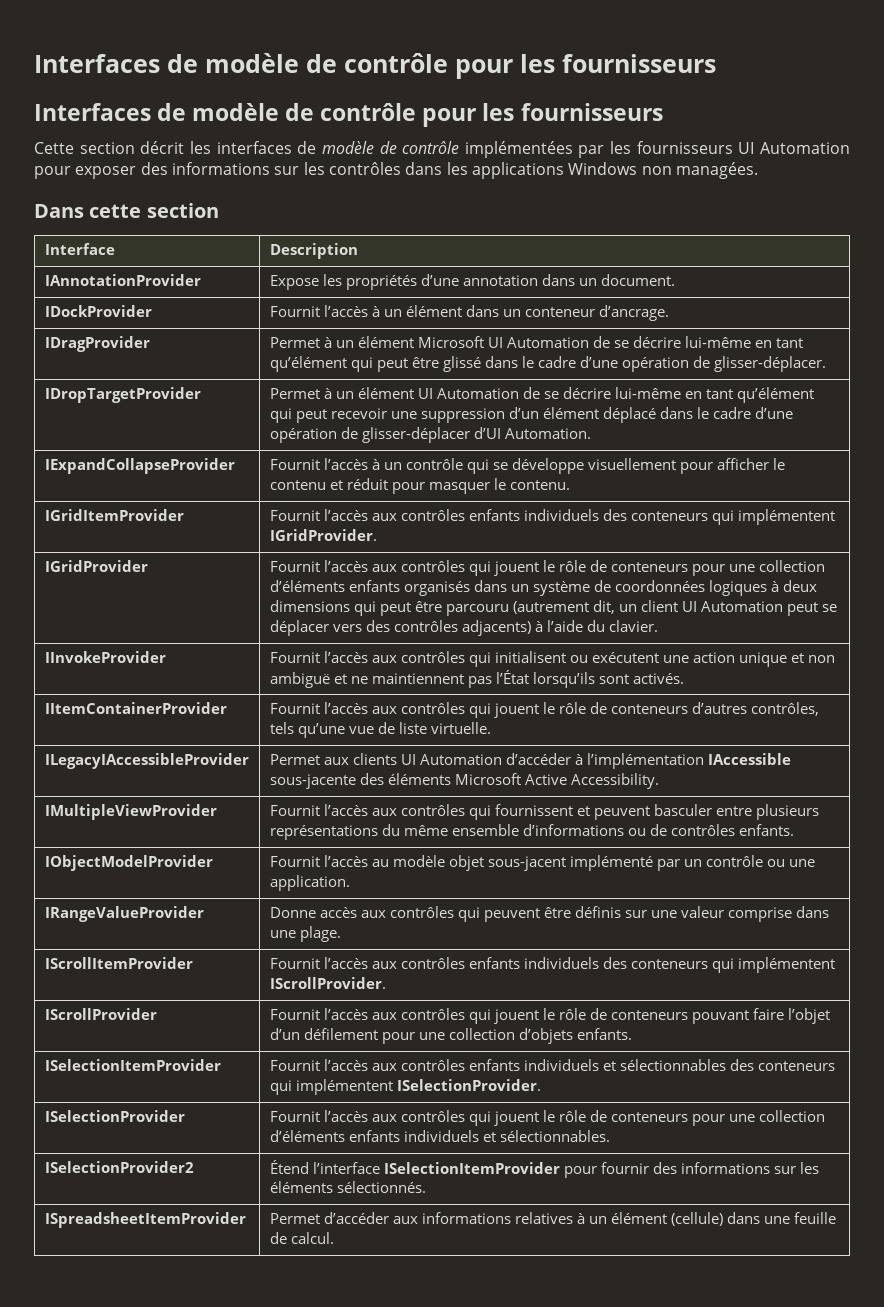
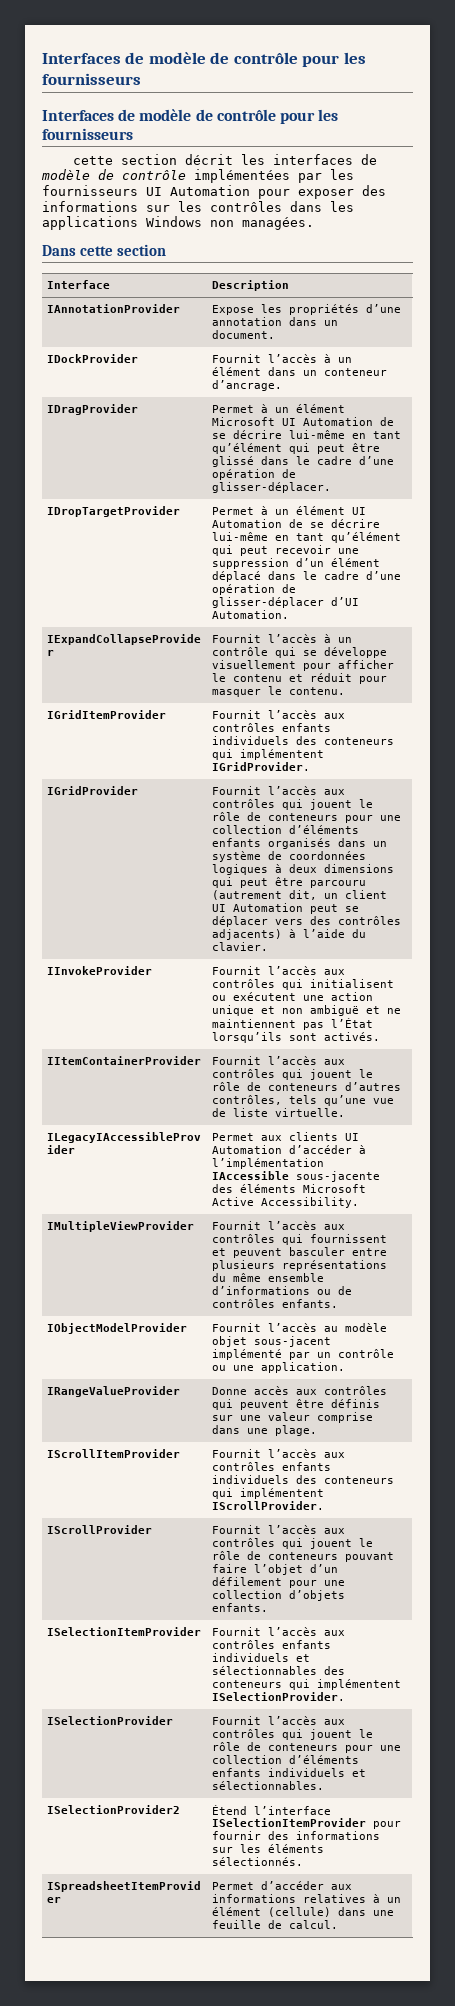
- Cette section décrit les interfaces de modèle de contrôle implémentées par les fournisseurs UI Automation pour exposer des informations sur les contrôles dans les applications Windows non managées.
+ cette section décrit les interfaces de modèle de contrôle implémentées par les fournisseurs UI Automation pour exposer des informations sur les contrôles dans les applications Windows non managées.

